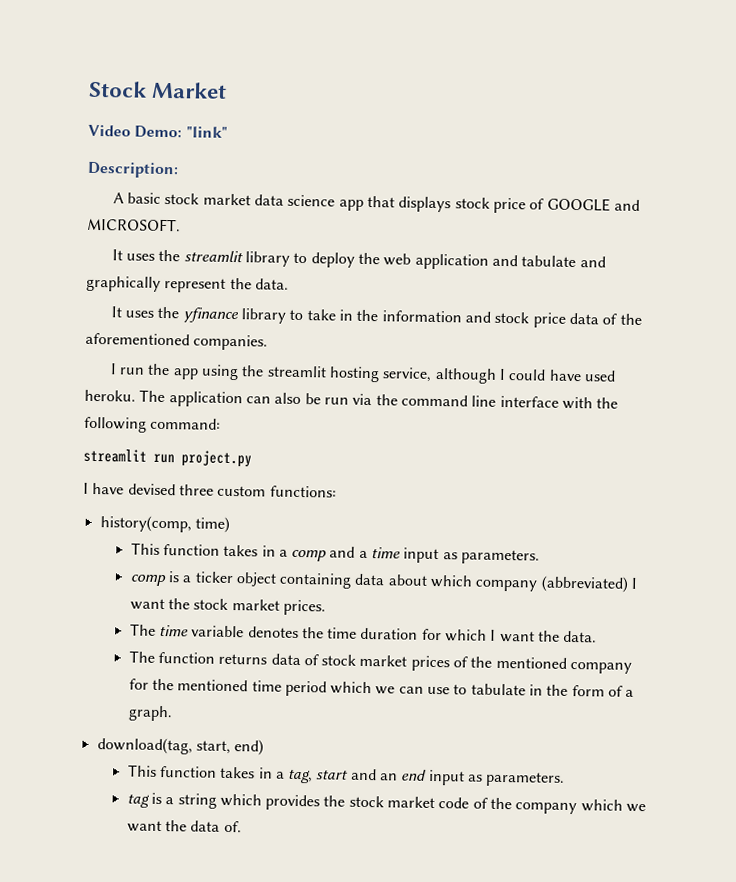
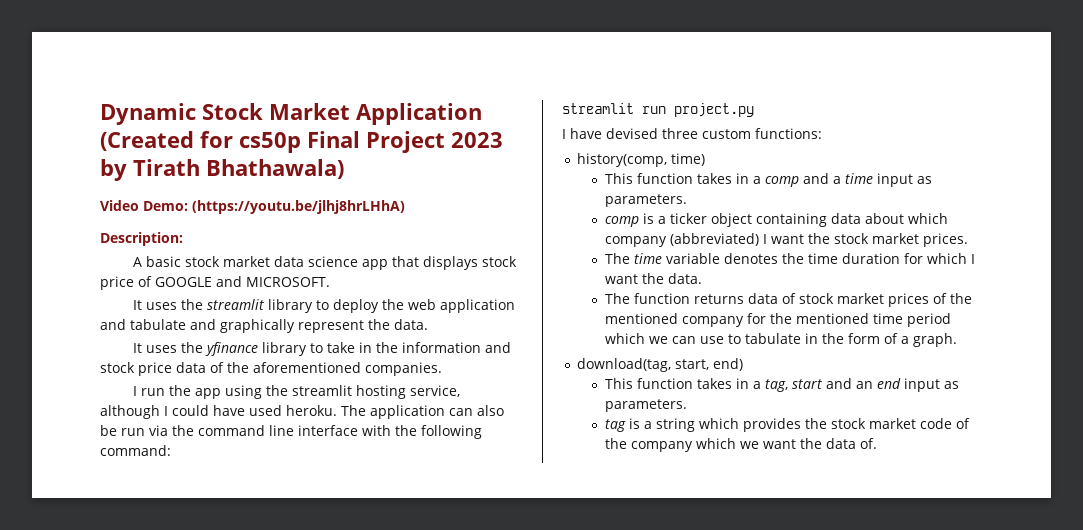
- Stock Market
+ Dynamic Stock Market Application (Created for cs50p Final Project 2023 by Tirath Bhathawala)
- Video Demo: "link"
+ Video Demo: (https://youtu.be/jlhj8hrLHhA)

